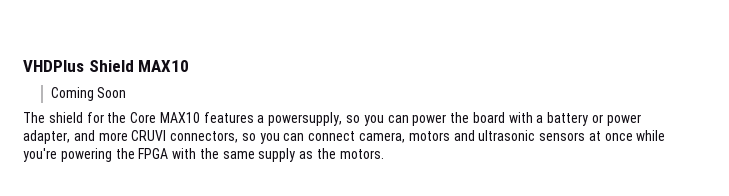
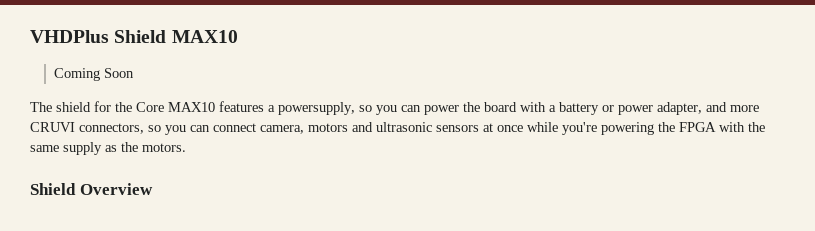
+ Shield Overview

